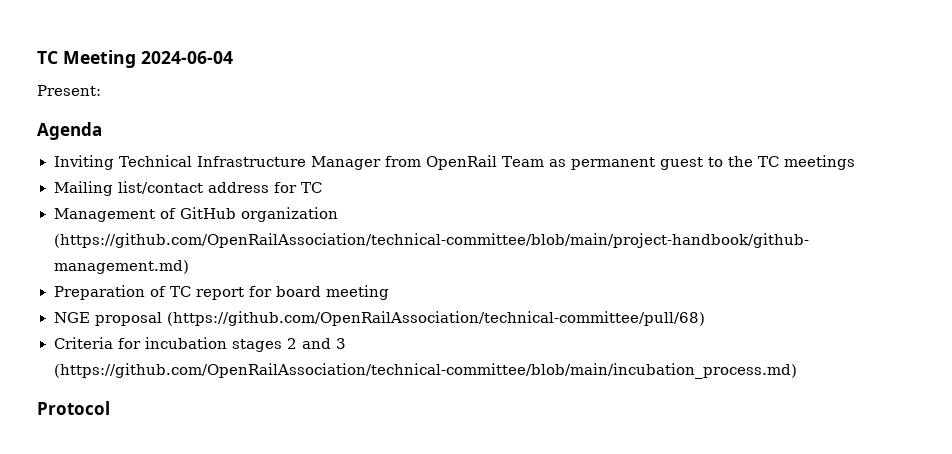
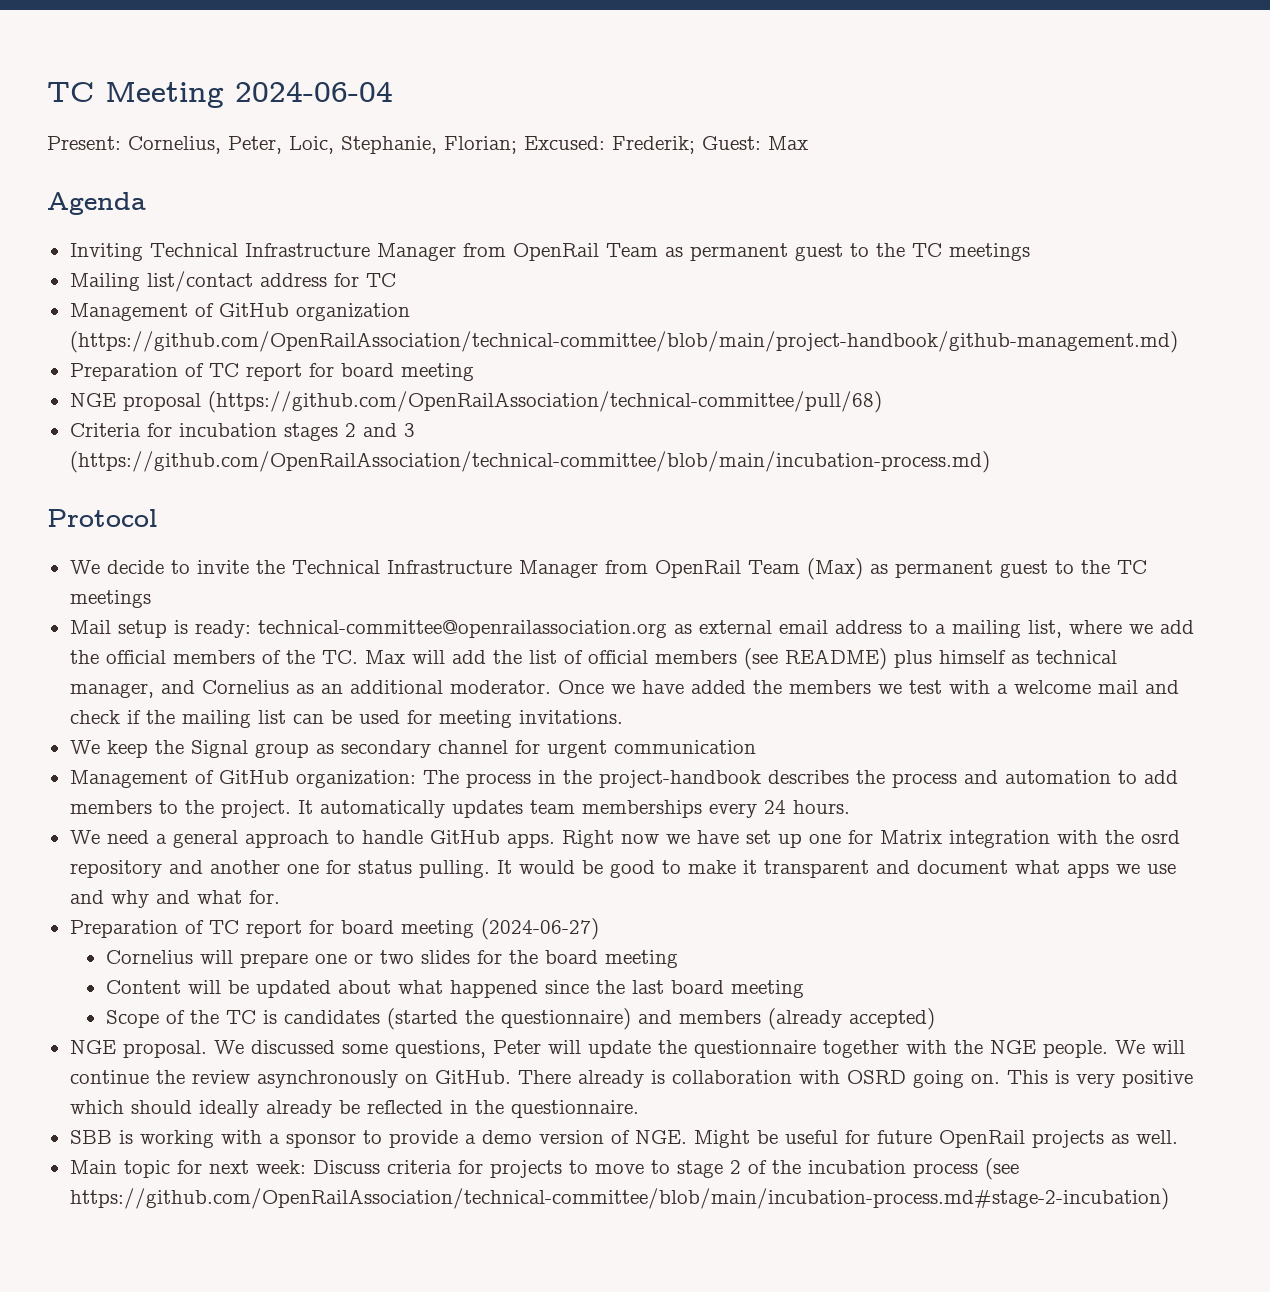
- Present:
+ Present: Cornelius, Peter, Loic, Stephanie, Florian; Excused: Frederik; Guest: Max
- Criteria for incubation stages 2 and 3 (https://github.com/OpenRailAssociation/technical-committee/blob/main/incubation_process.md)
+ Criteria for incubation stages 2 and 3 (https://github.com/OpenRailAssociation/technical-committee/blob/main/incubation-process.md)
+ We decide to invite the Technical Infrastructure Manager from OpenRail Team (Max) as permanent guest to the TC meetings
+ Mail setup is ready: technical-committee@openrailassociation.org as external email address to a mailing list, where we add the official members of the TC. Max will add the list of official members (see README) plus himself as technical manager, and Cornelius as an additional moderator. Once we have added the members we test with a welcome mail and check if the mailing list can be used for meeting invitations.
+ We keep the Signal group as secondary channel for urgent communication
+ Management of GitHub organization: The process in the project-handbook describes the process and automation to add members to the project. It automatically updates team memberships every 24 hours.
+ We need a general approach to handle GitHub apps. Right now we have set up one for Matrix integration with the osrd repository and another one for status pulling. It would be good to make it transparent and document what apps we use and why and what for.
+ Preparation of TC report for board meeting (2024-06-27)
+ Cornelius will prepare one or two slides for the board meeting
+ Content will be updated about what happened since the last board meeting
+ Scope of the TC is candidates (started the questionnaire) and members (already accepted)
+ NGE proposal. We discussed some questions, Peter will update the questionnaire together with the NGE people. We will continue the review asynchronously on GitHub. There already is collaboration with OSRD going on. This is very positive which should ideally already be reflected in the questionnaire.
+ SBB is working with a sponsor to provide a demo version of NGE. Might be useful for future OpenRail projects as well.
+ Main topic for next week: Discuss criteria for projects to move to stage 2 of the incubation process (see https://github.com/OpenRailAssociation/technical-committee/blob/main/incubation-process.md#stage-2-incubation)

